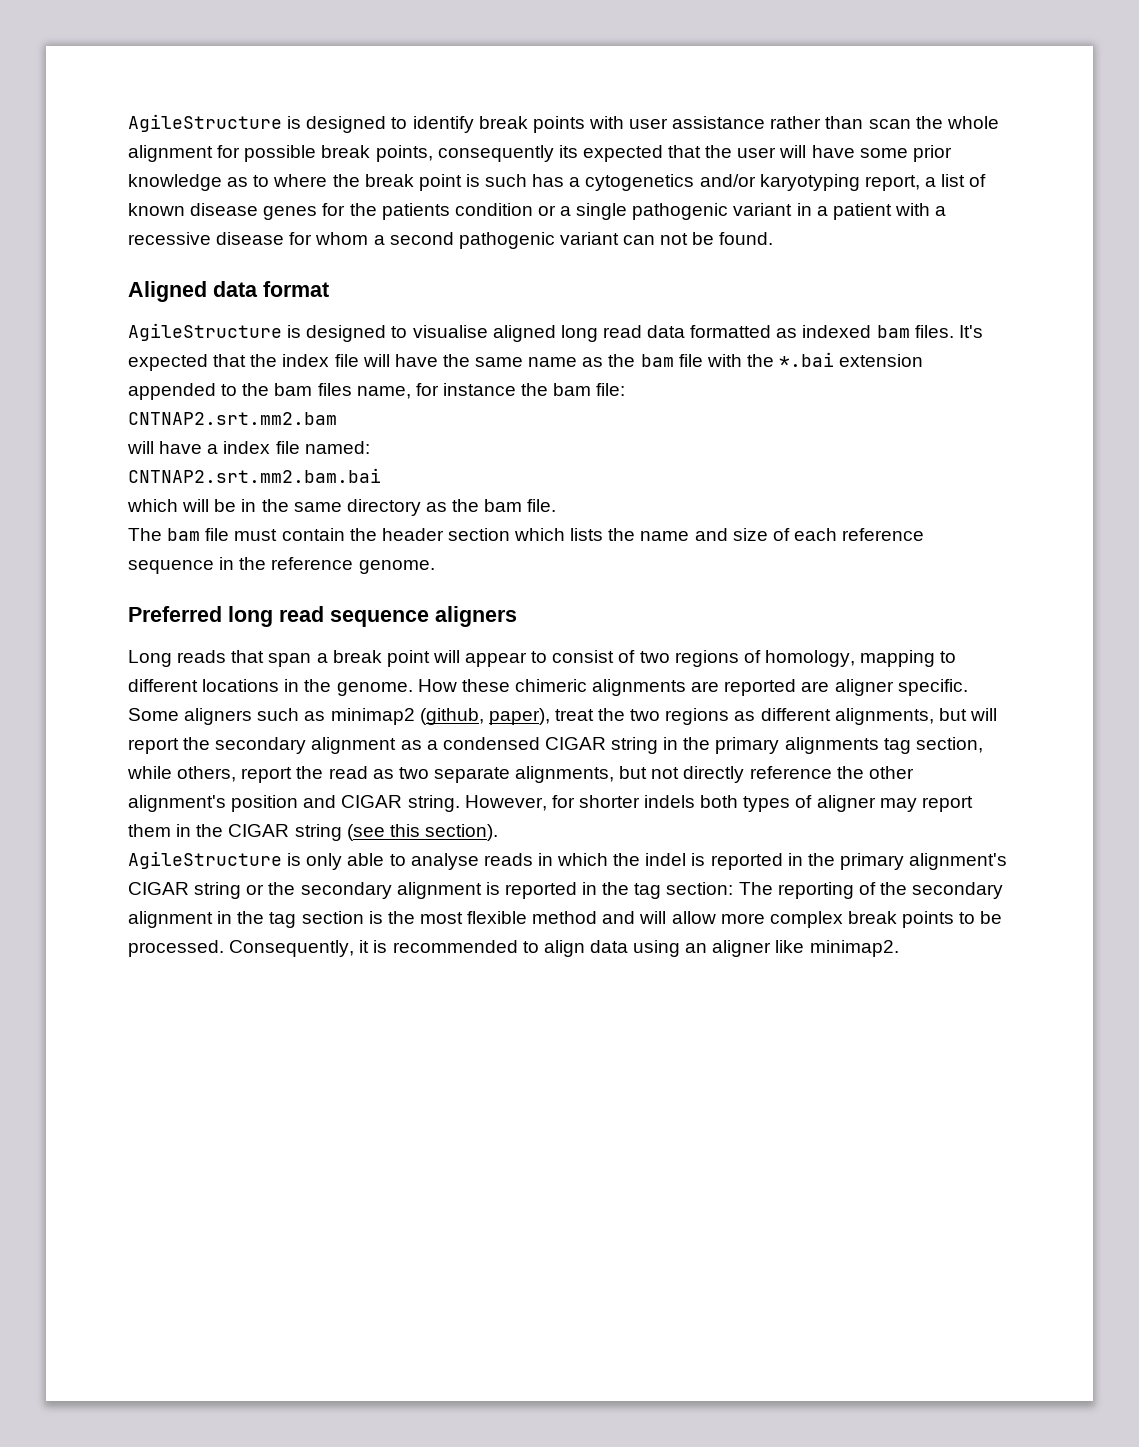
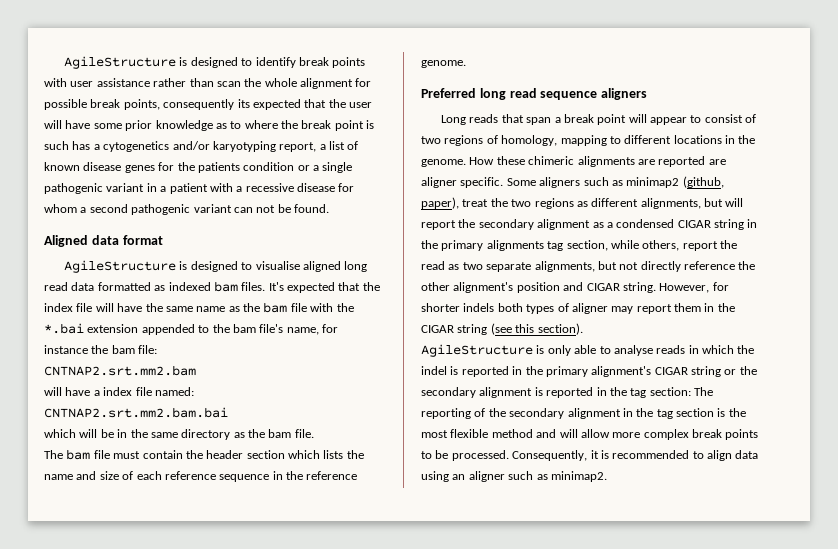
- It's expected that the index file will have the same name as the bam file with the *.bai extension appended to the bam files name, for instance the bam file:
+ It's expected that the index file will have the same name as the bam file with the *.bai extension appended to the bam file's name, for instance the bam file:
- Consequently, it is recommended to align data using an aligner like minimap2.
+ Consequently, it is recommended to align data using an aligner such as minimap2.

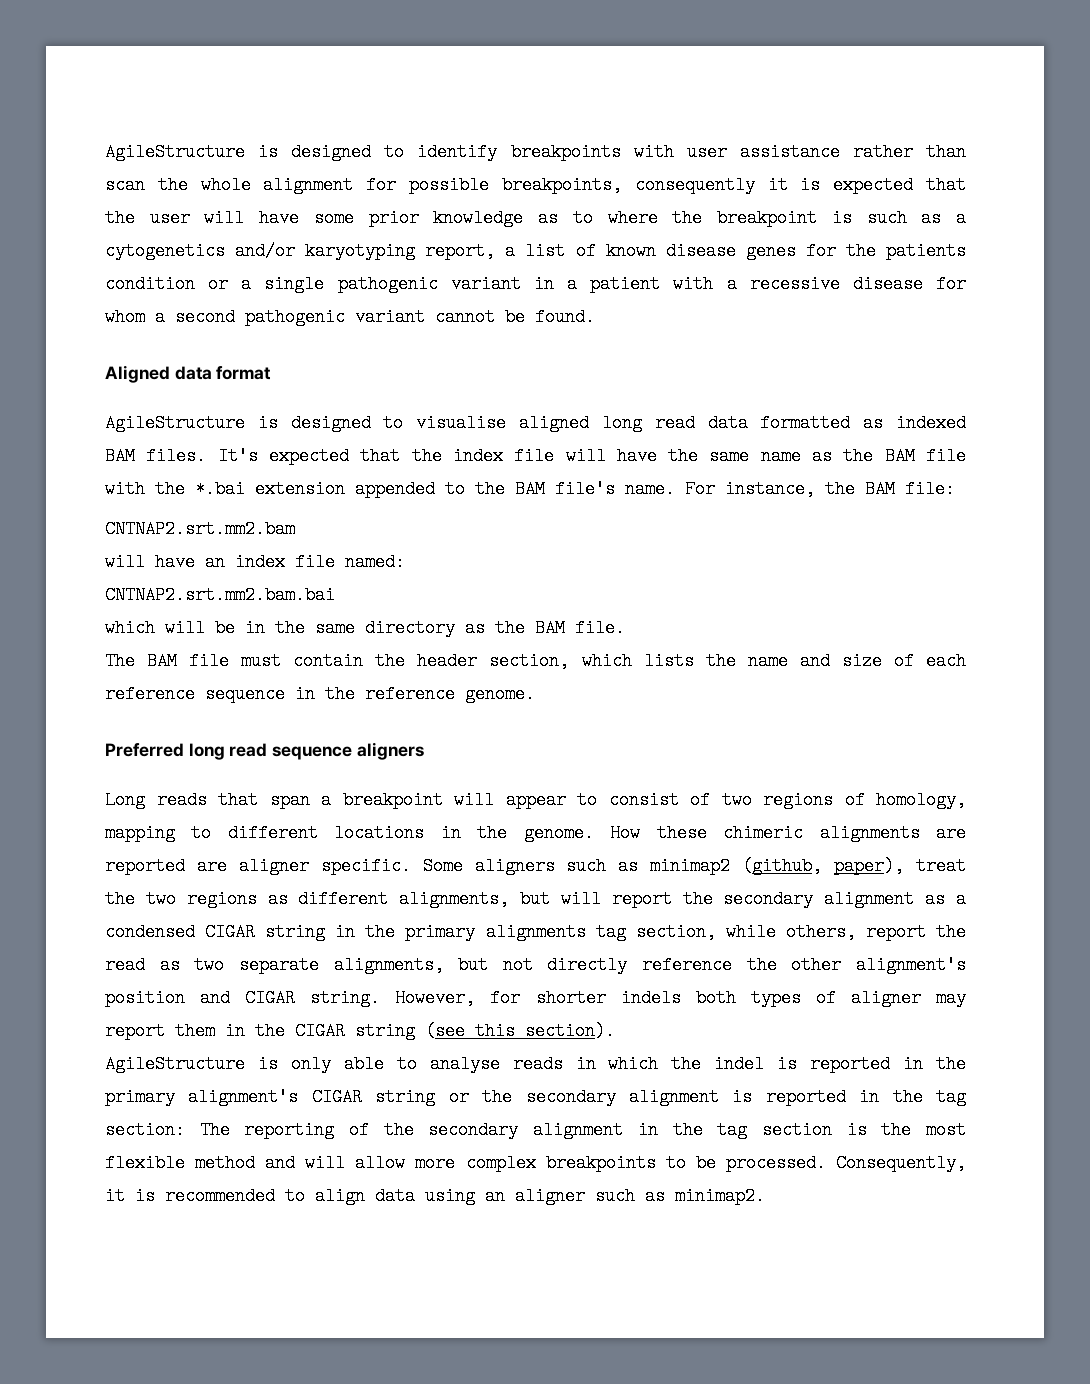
- AgileStructure is designed to identify break points with user assistance rather than scan the whole alignment for possible break points, consequently its expected that the user will have some prior knowledge as to where the break point is such has a cytogenetics and/or karyotyping report, a list of known disease genes for the patients condition or a single pathogenic variant in a patient with a recessive disease for whom a second pathogenic variant can not be found.
+ AgileStructure is designed to identify breakpoints with user assistance rather than scan the whole alignment for possible breakpoints, consequently it is expected that the user will have some prior knowledge as to where the breakpoint is such as a cytogenetics and/or karyotyping report, a list of known disease genes for the patients condition or a single pathogenic variant in a patient with a recessive disease for whom a second pathogenic variant cannot be found.
- AgileStructure is designed to visualise aligned long read data formatted as indexed bam files.
+ AgileStructure is designed to visualise aligned long read data formatted as indexed BAM files.
- It's expected that the index file will have the same name as the bam file with the *.bai extension appended to the bam file's name, for instance the bam file:
+ It's expected that the index file will have the same name as the BAM file with the *.bai extension appended to the BAM file's name. For instance, the BAM file:
- will have a index file named:
+ will have an index file named:
- which will be in the same directory as the bam file.
+ which will be in the same directory as the BAM file.
- The bam file must contain the header section which lists the name and size of each reference sequence in the reference genome.
+ The BAM file must contain the header section, which lists the name and size of each reference sequence in the reference genome.
- Long reads that span a break point will appear to consist of two regions of homology, mapping to different locations in the genome.
+ Long reads that span a breakpoint will appear to consist of two regions of homology, mapping to different locations in the genome.
- AgileStructure is only able to analyse reads in which the indel is reported in the primary alignment's CIGAR string or the secondary alignment is reported in the tag section: The reporting of the secondary alignment in the tag section is the most flexible method and will allow more complex break points to be processed.
+ AgileStructure is only able to analyse reads in which the indel is reported in the primary alignment's CIGAR string or the secondary alignment is reported in the tag section: The reporting of the secondary alignment in the tag section is the most flexible method and will allow more complex breakpoints to be processed.

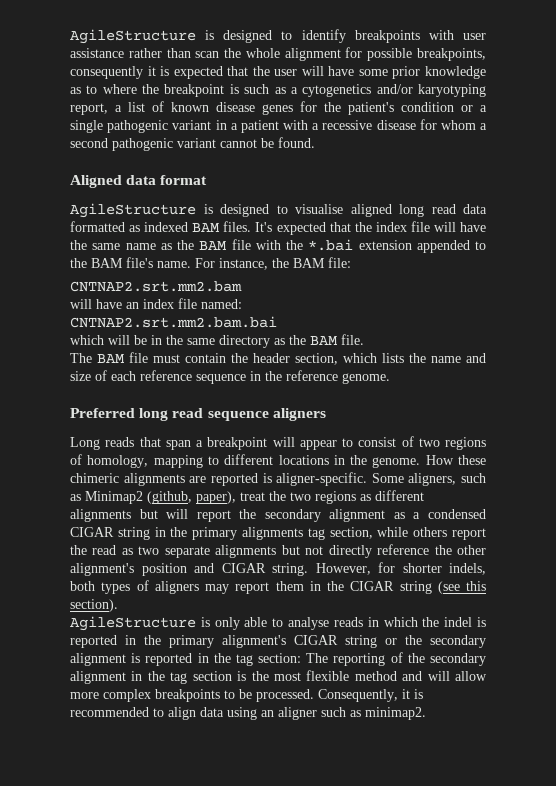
- AgileStructure is designed to identify breakpoints with user assistance rather than scan the whole alignment for possible breakpoints, consequently it is expected that the user will have some prior knowledge as to where the breakpoint is such as a cytogenetics and/or karyotyping report, a list of known disease genes for the patients condition or a single pathogenic variant in a patient with a recessive disease for whom a second pathogenic variant cannot be found.
+ AgileStructure is designed to identify breakpoints with user assistance rather than scan the whole alignment for possible breakpoints, consequently it is expected that the user will have some prior knowledge as to where the breakpoint is such as a cytogenetics and/or karyotyping report, a list of known disease genes for the patient's condition or a single pathogenic variant in a patient with a recessive disease for whom a second pathogenic variant cannot be found.
- How these chimeric alignments are reported are aligner specific. Some aligners such as minimap2 (github, paper), treat the two regions as different alignments, but will report the secondary alignment as a condensed CIGAR string in the primary alignments tag section, while others, report the read as two separate alignments, but not directly reference the other alignment's position and CIGAR string.
+ How these chimeric alignments are reported is aligner-specific. Some aligners, such as Minimap2 (github, paper), treat the two regions as different alignments but will report the secondary alignment as a condensed CIGAR string in the primary alignments tag section, while others report the read as two separate alignments but not directly reference the other alignment's position and CIGAR string.
- However, for shorter indels both types of aligner may report them in the CIGAR string (see this section).
+ However, for shorter indels, both types of aligners may report them in the CIGAR string (see this section).

